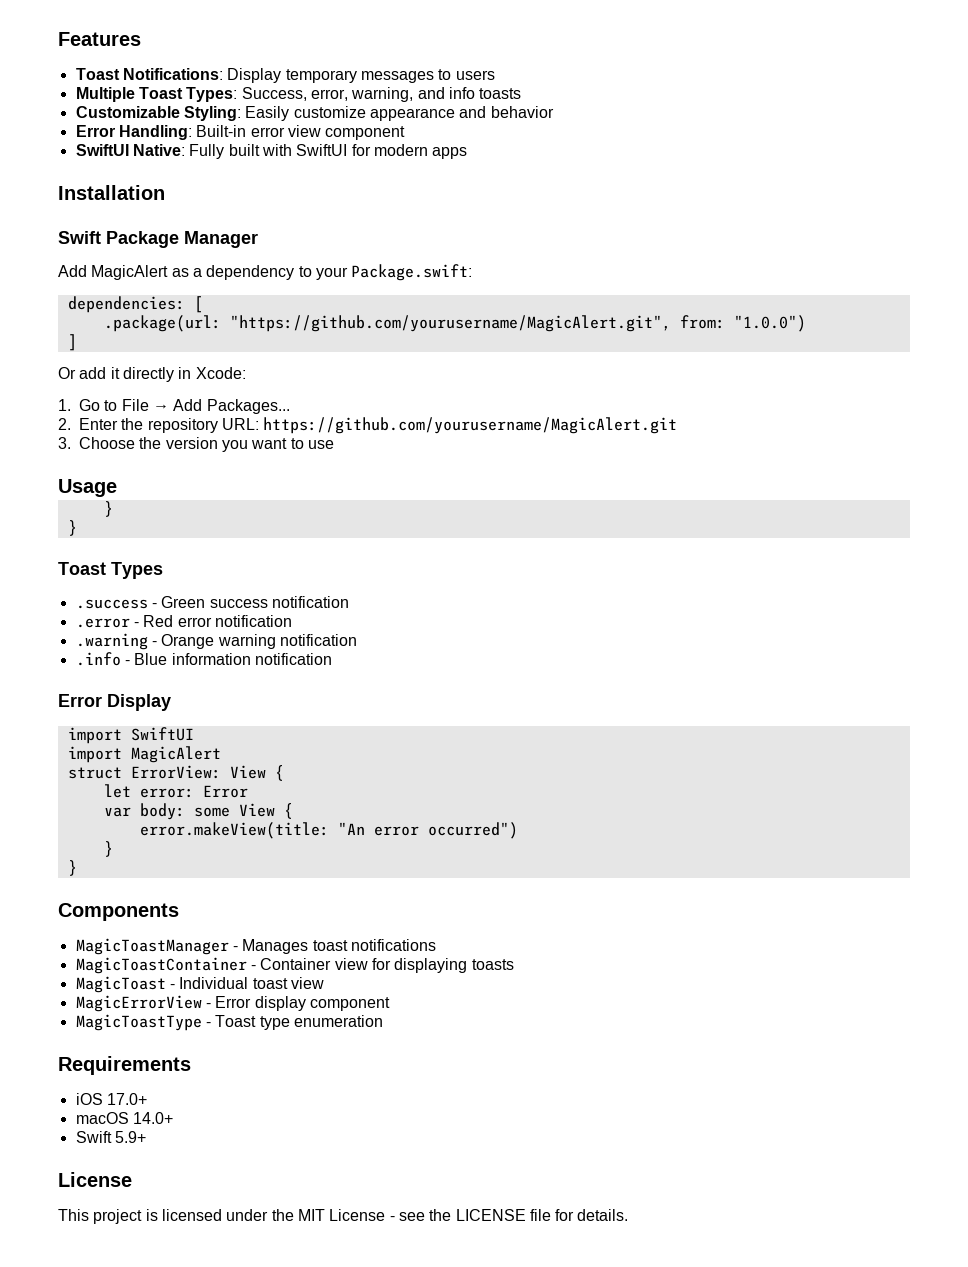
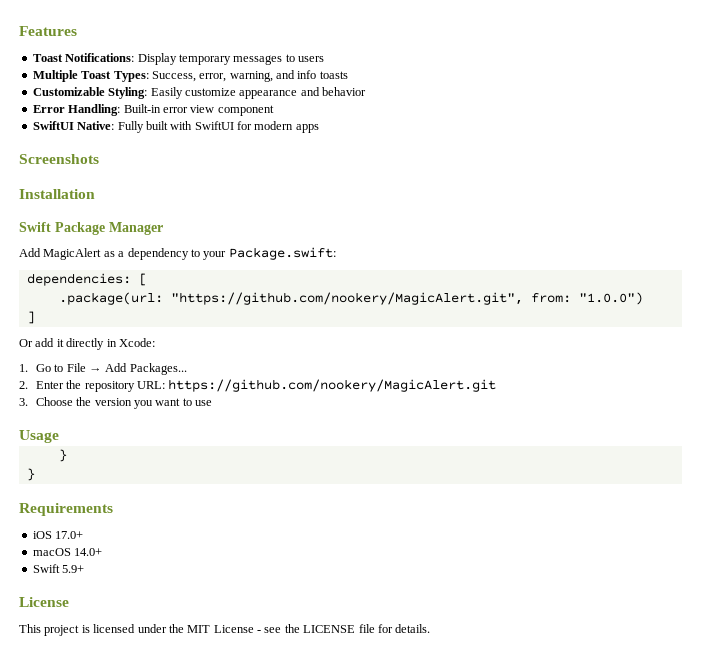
+ Screenshots
- .package(url: "https://github.com/yourusername/MagicAlert.git", from: "1.0.0")
+ .package(url: "https://github.com/nookery/MagicAlert.git", from: "1.0.0")
- 2. Enter the repository URL: https://github.com/yourusername/MagicAlert.git
+ 2. Enter the repository URL: https://github.com/nookery/MagicAlert.git
- Toast Types
- .success - Green success notification
- .error - Red error notification
- .warning - Orange warning notification
- .info - Blue information notification
- Error Display
- import SwiftUI
- import MagicAlert
- struct ErrorView: View {
- let error: Error
- var body: some View {
- error.makeView(title: "An error occurred")
- }
- }
- Components
- MagicToastManager - Manages toast notifications
- MagicToastContainer - Container view for displaying toasts
- MagicToast - Individual toast view
- MagicErrorView - Error display component
- MagicToastType - Toast type enumeration

